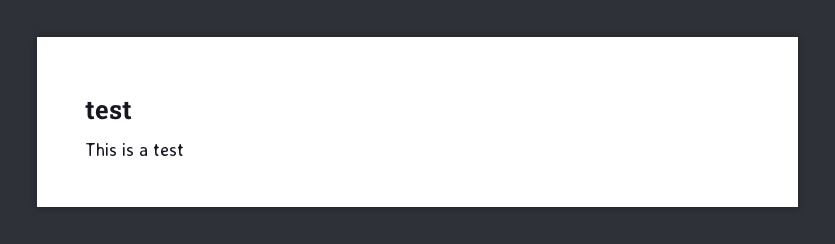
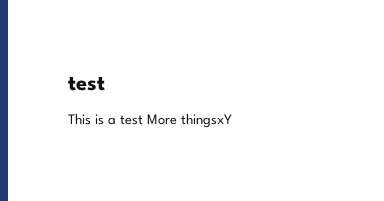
- This is a test
+ This is a test More thingsxY

